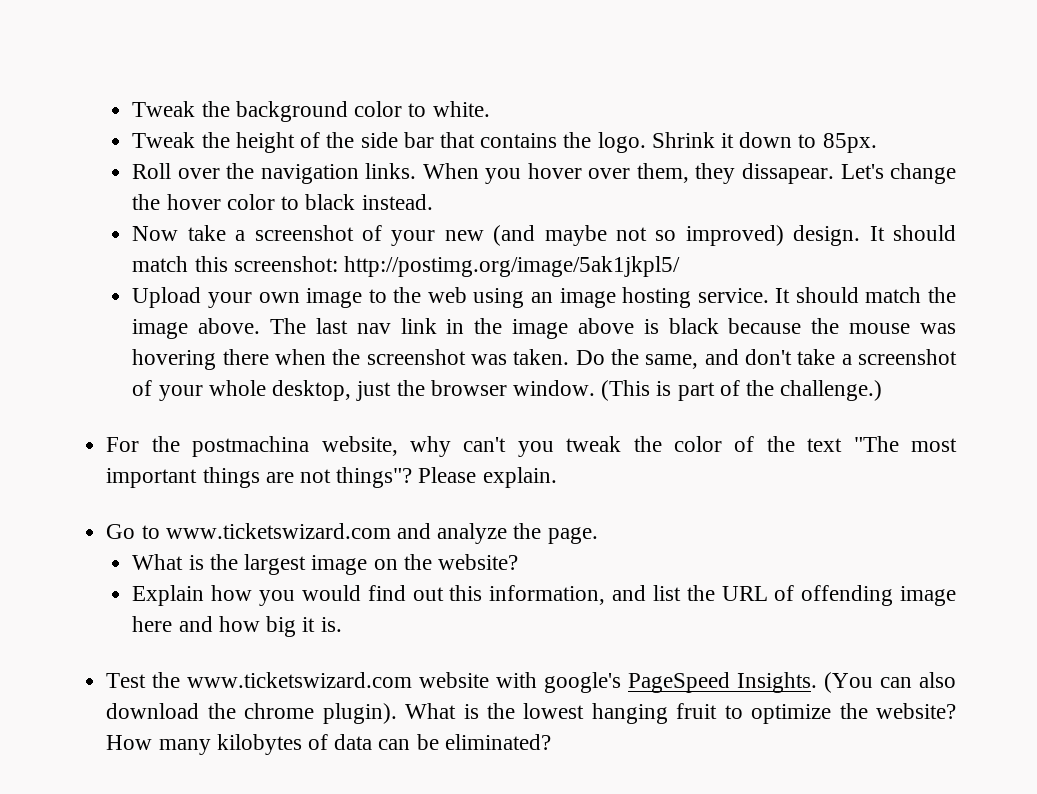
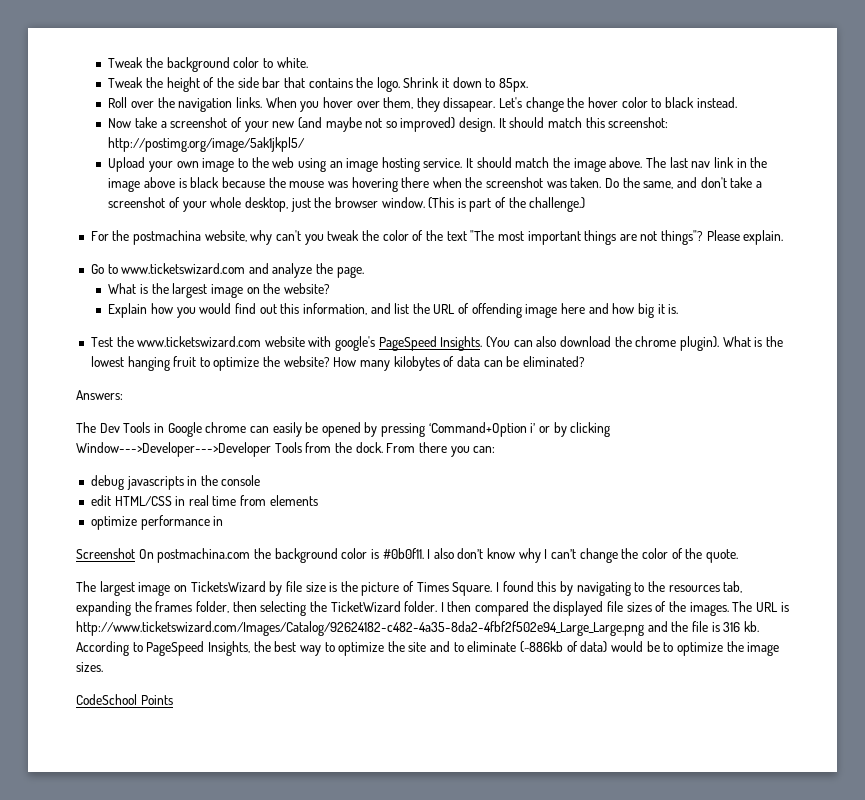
+ Answers:
+ The Dev Tools in Google chrome can easily be opened by pressing ‘Command+Option i’ or by clicking Window--->Developer--->Developer Tools from the dock. From there you can:
+ debug javascripts in the console
+ edit HTML/CSS in real time from elements
+ optimize performance in
+ Screenshot On postmachina.com the background color is #0b0f11. I also don’t know why I can’t change the color of the quote.
+ The largest image on TicketsWizard by file size is the picture of Times Square. I found this by navigating to the resources tab, expanding the frames folder, then selecting the TicketWizard folder. I then compared the displayed file sizes of the images. The URL is http://www.ticketswizard.com/Images/Catalog/92624182-c482-4a35-8da2-4fbf2f502e94_Large_Large.png and the file is 316 kb. According to PageSpeed Insights, the best way to optimize the site and to eliminate (~886kb of data) would be to optimize the image sizes.
+ CodeSchool Points

